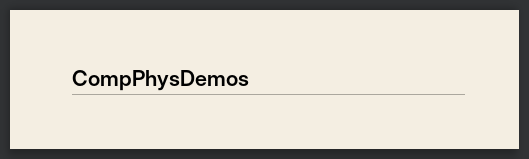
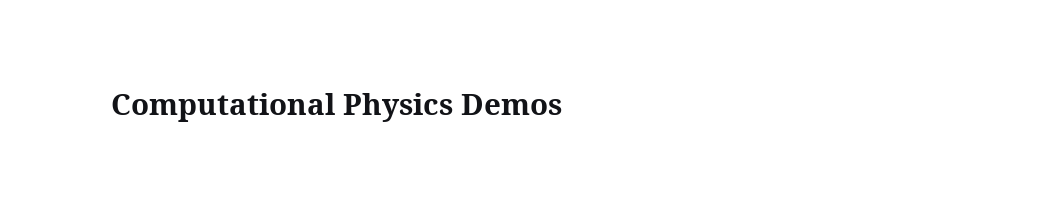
- CompPhysDemos
+ Computational Physics Demos

